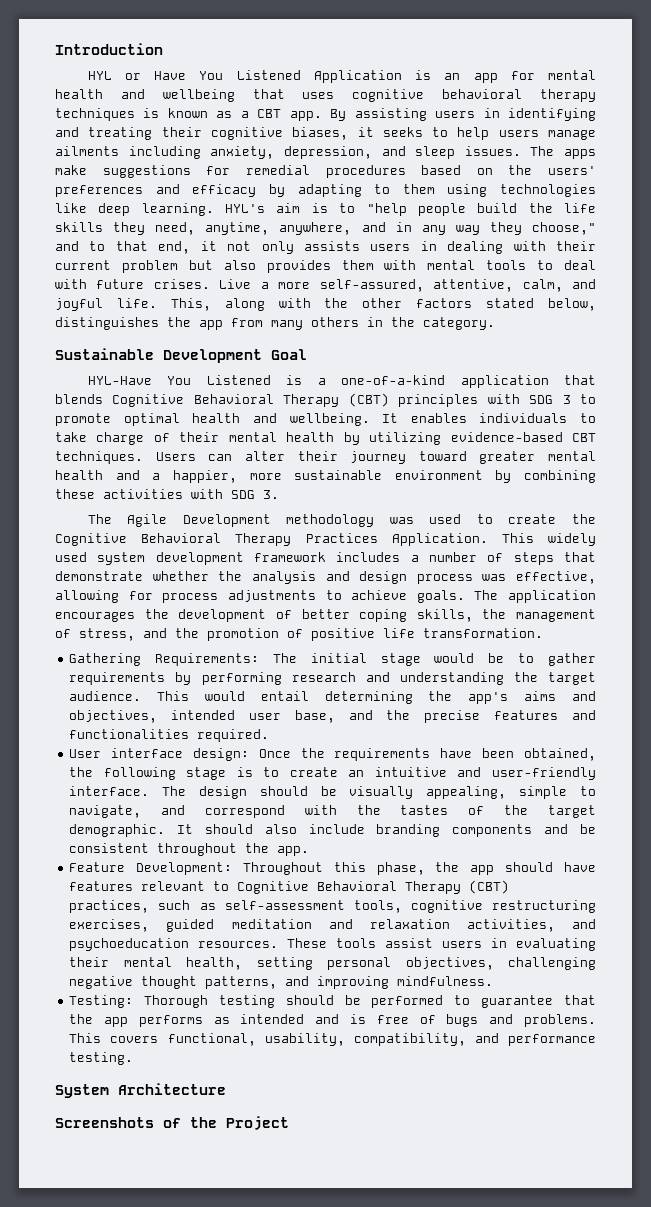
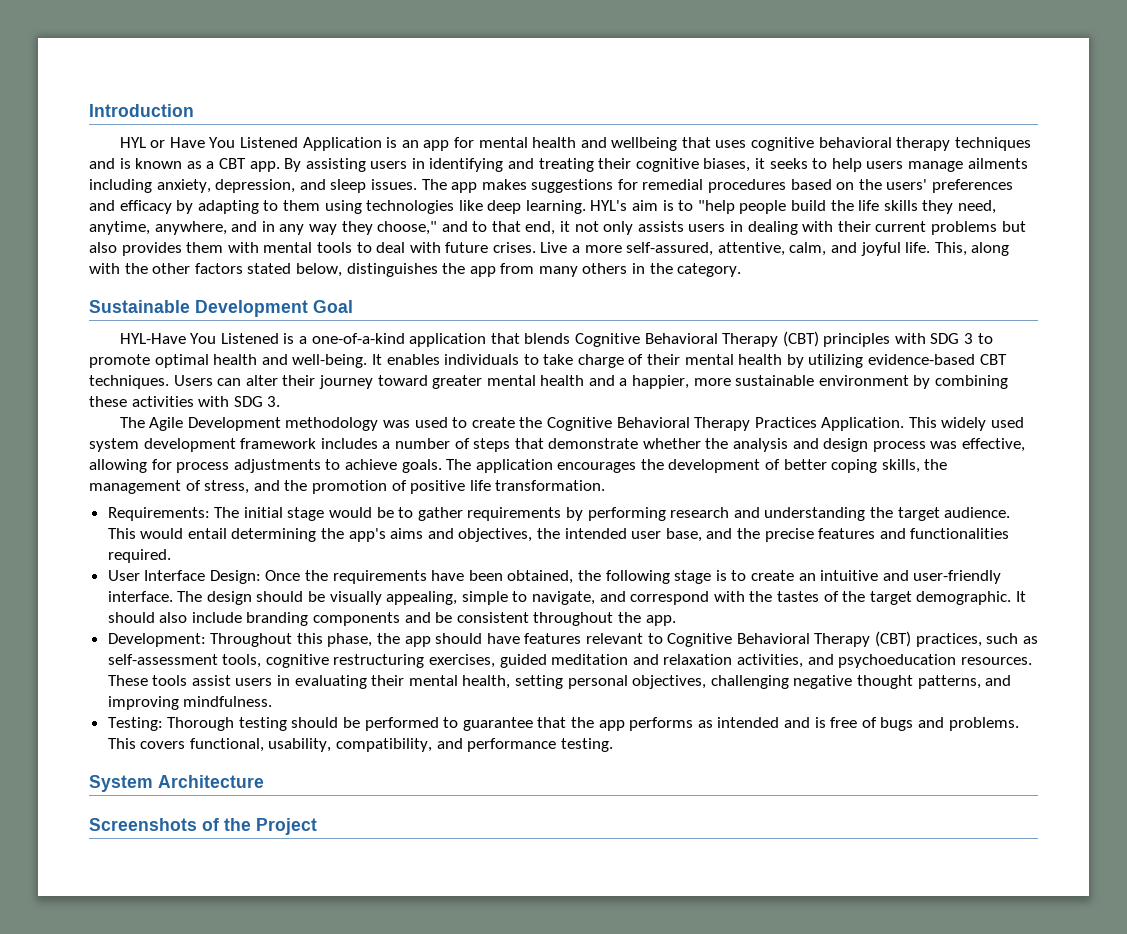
- HYL or Have You Listened Application is an app for mental health and wellbeing that uses cognitive behavioral therapy techniques is known as a CBT app.
+ HYL or Have You Listened Application is an app for mental health and wellbeing that uses cognitive behavioral therapy techniques and is known as a CBT app.
- The apps make suggestions for remedial procedures based on the users' preferences and efficacy by adapting to them using technologies like deep learning.
+ The app makes suggestions for remedial procedures based on the users' preferences and efficacy by adapting to them using technologies like deep learning.
- HYL's aim is to "help people build the life skills they need, anytime, anywhere, and in any way they choose," and to that end, it not only assists users in dealing with their current problem but also provides them with mental tools to deal with future crises.
+ HYL's aim is to "help people build the life skills they need, anytime, anywhere, and in any way they choose," and to that end, it not only assists users in dealing with their current problems but also provides them with mental tools to deal with future crises.
- HYL-Have You Listened is a one-of-a-kind application that blends Cognitive Behavioral Therapy (CBT) principles with SDG 3 to promote optimal health and wellbeing.
+ HYL-Have You Listened is a one-of-a-kind application that blends Cognitive Behavioral Therapy (CBT) principles with SDG 3 to promote optimal health and well-being.
- Gathering Requirements: The initial stage would be to gather requirements by performing research and understanding the target audience.
+ Requirements: The initial stage would be to gather requirements by performing research and understanding the target audience.
- This would entail determining the app's aims and objectives, intended user base, and the precise features and functionalities required.
+ This would entail determining the app's aims and objectives, the intended user base, and the precise features and functionalities required.
- User interface design: Once the requirements have been obtained, the following stage is to create an intuitive and user-friendly interface.
+ User Interface Design: Once the requirements have been obtained, the following stage is to create an intuitive and user-friendly interface.
- Feature Development: Throughout this phase, the app should have features relevant to Cognitive Behavioral Therapy (CBT) practices, such as self-assessment tools, cognitive restructuring exercises, guided meditation and relaxation activities, and psychoeducation resources.
+ Development: Throughout this phase, the app should have features relevant to Cognitive Behavioral Therapy (CBT) practices, such as self-assessment tools, cognitive restructuring exercises, guided meditation and relaxation activities, and psychoeducation resources.

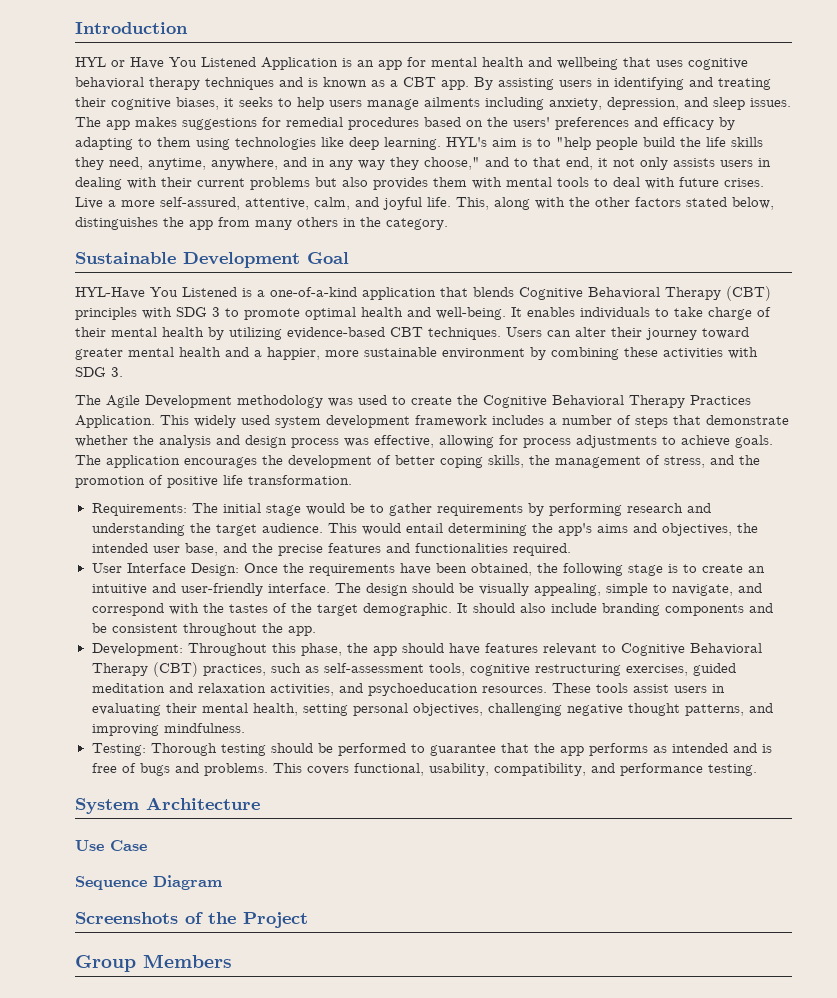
+ Use Case
+ Sequence Diagram
+ Group Members

